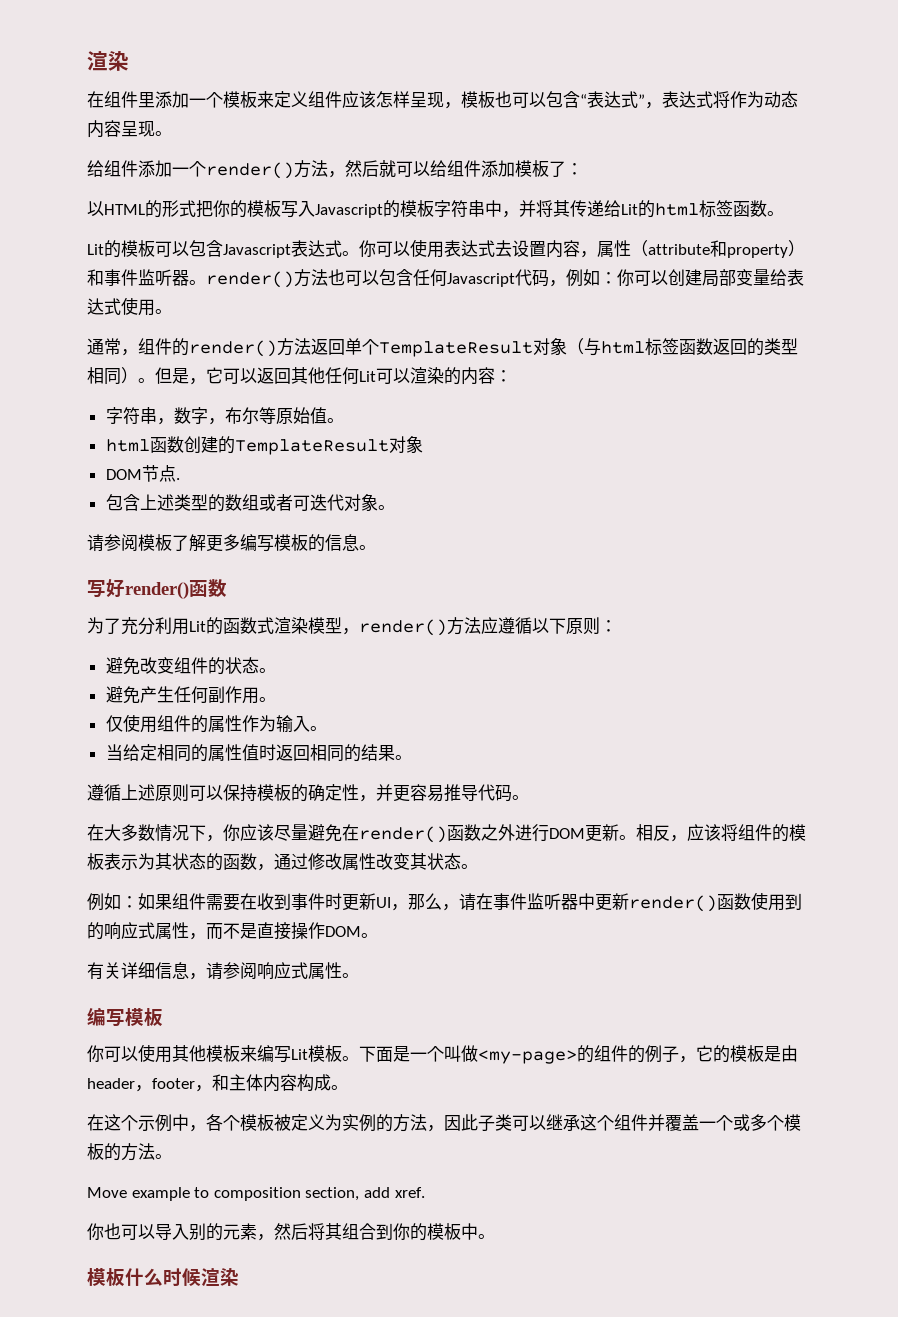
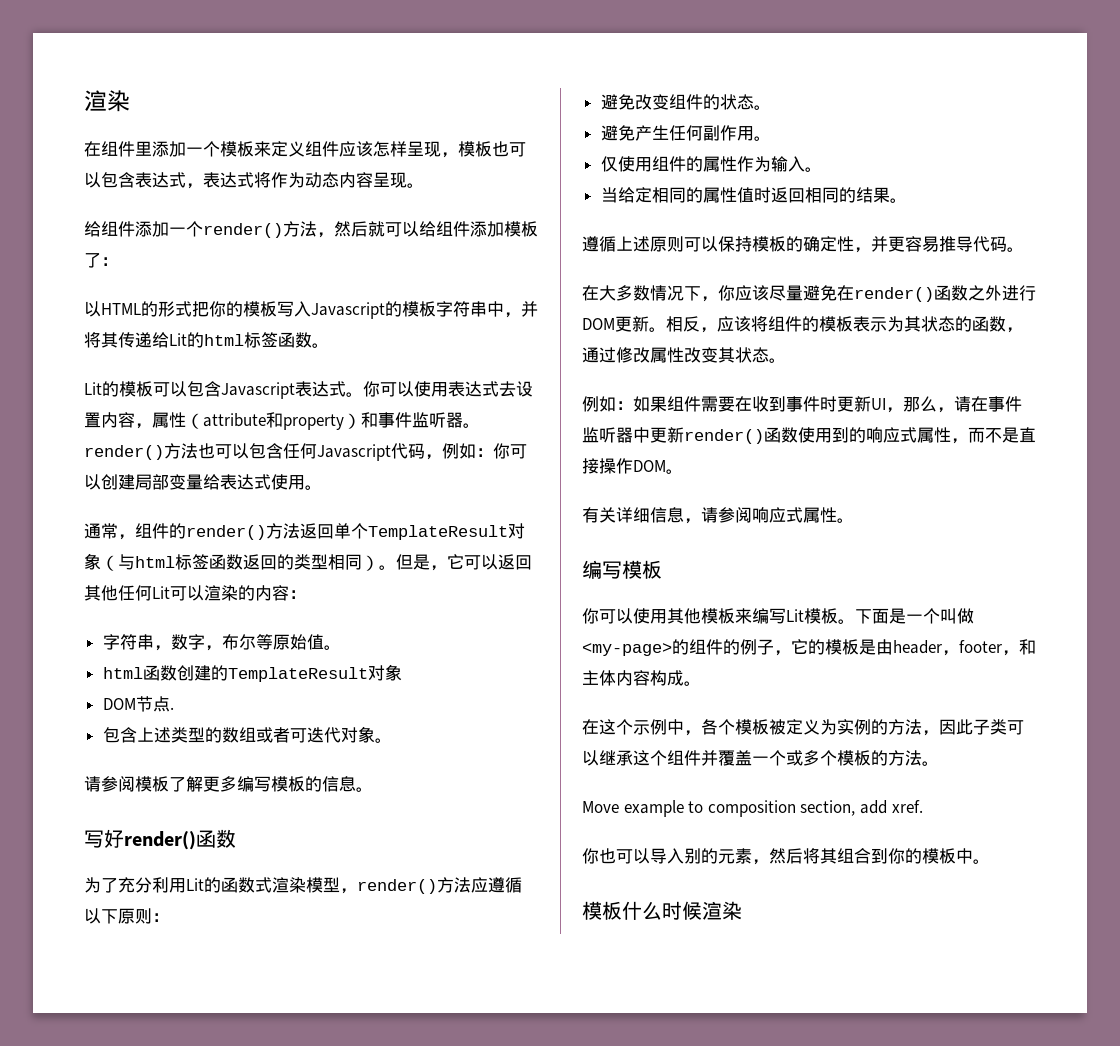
- 在组件里添加一个模板来定义组件应该怎样呈现，模板也可以包含“表达式”，表达式将作为动态内容呈现。
+ 在组件里添加一个模板来定义组件应该怎样呈现，模板也可以包含表达式，表达式将作为动态内容呈现。

